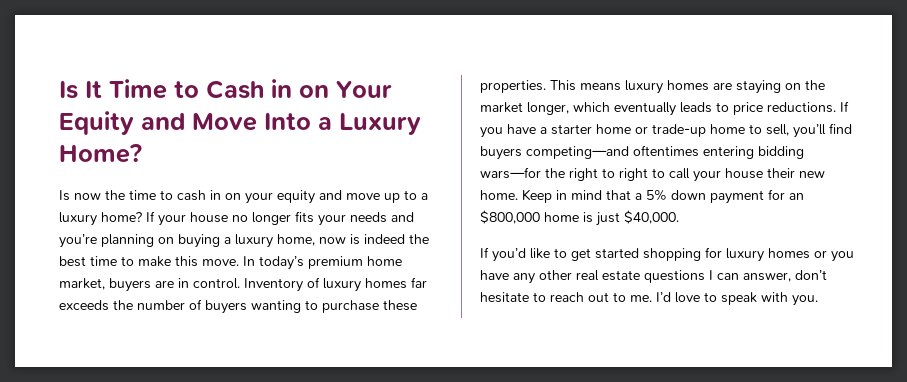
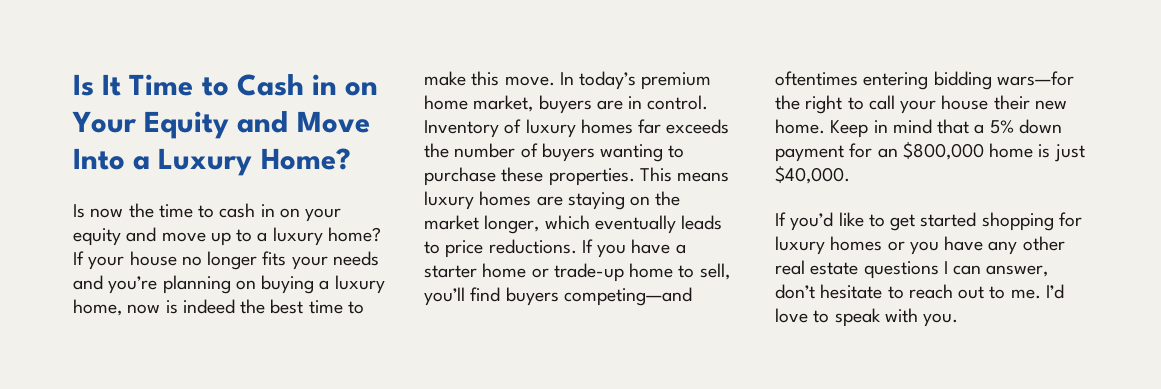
- If you have a starter home or trade-up home to sell, you’ll find buyers competing—and oftentimes entering bidding wars—for the right to right to call your house their new home.
+ If you have a starter home or trade-up home to sell, you’ll find buyers competing—and oftentimes entering bidding wars—for the right to call your house their new home.

